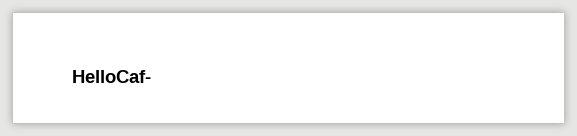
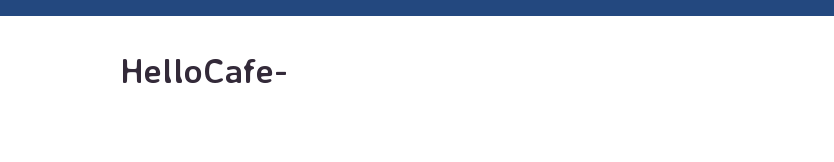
- HelloCaf-
+ HelloCafe-

